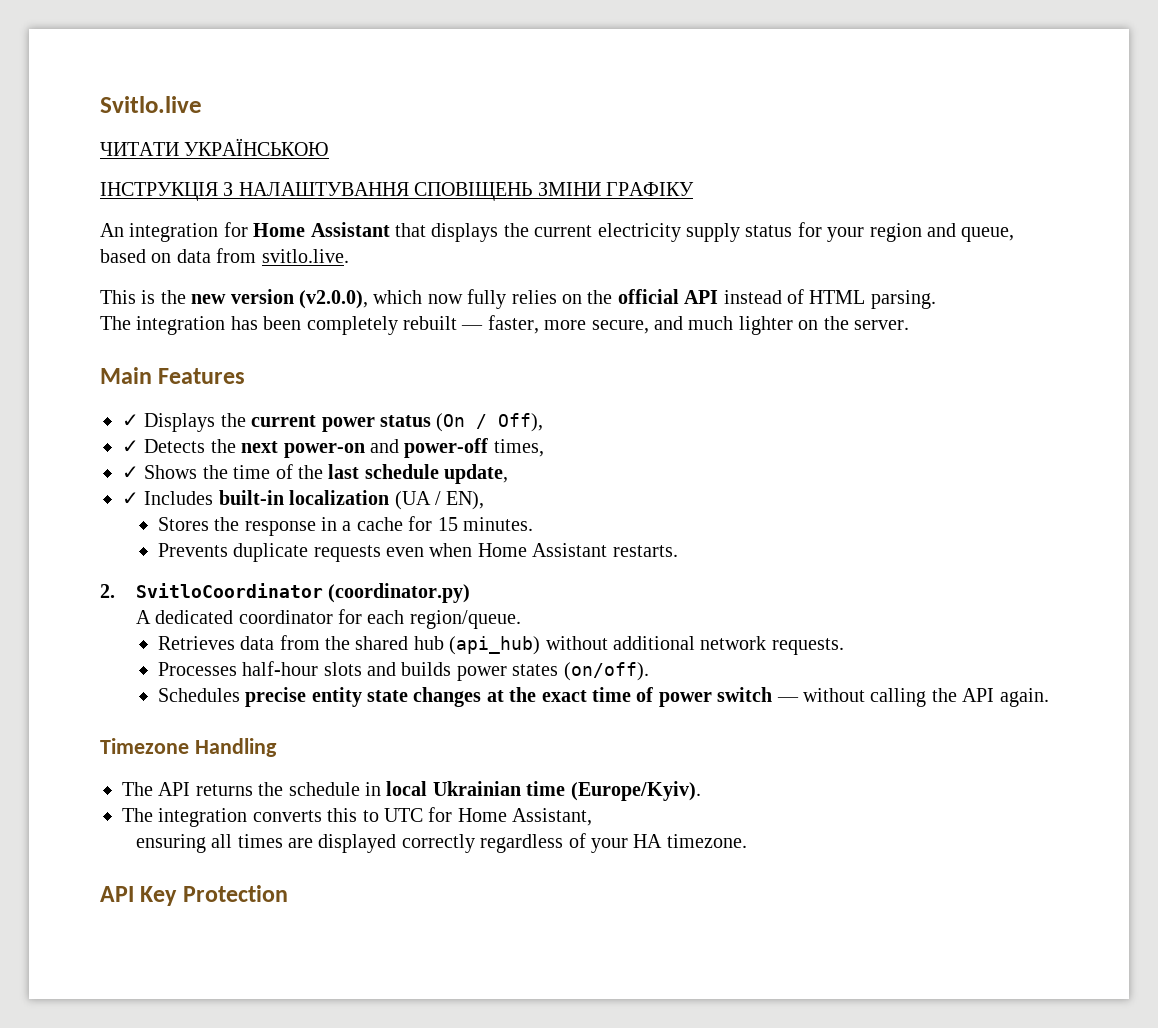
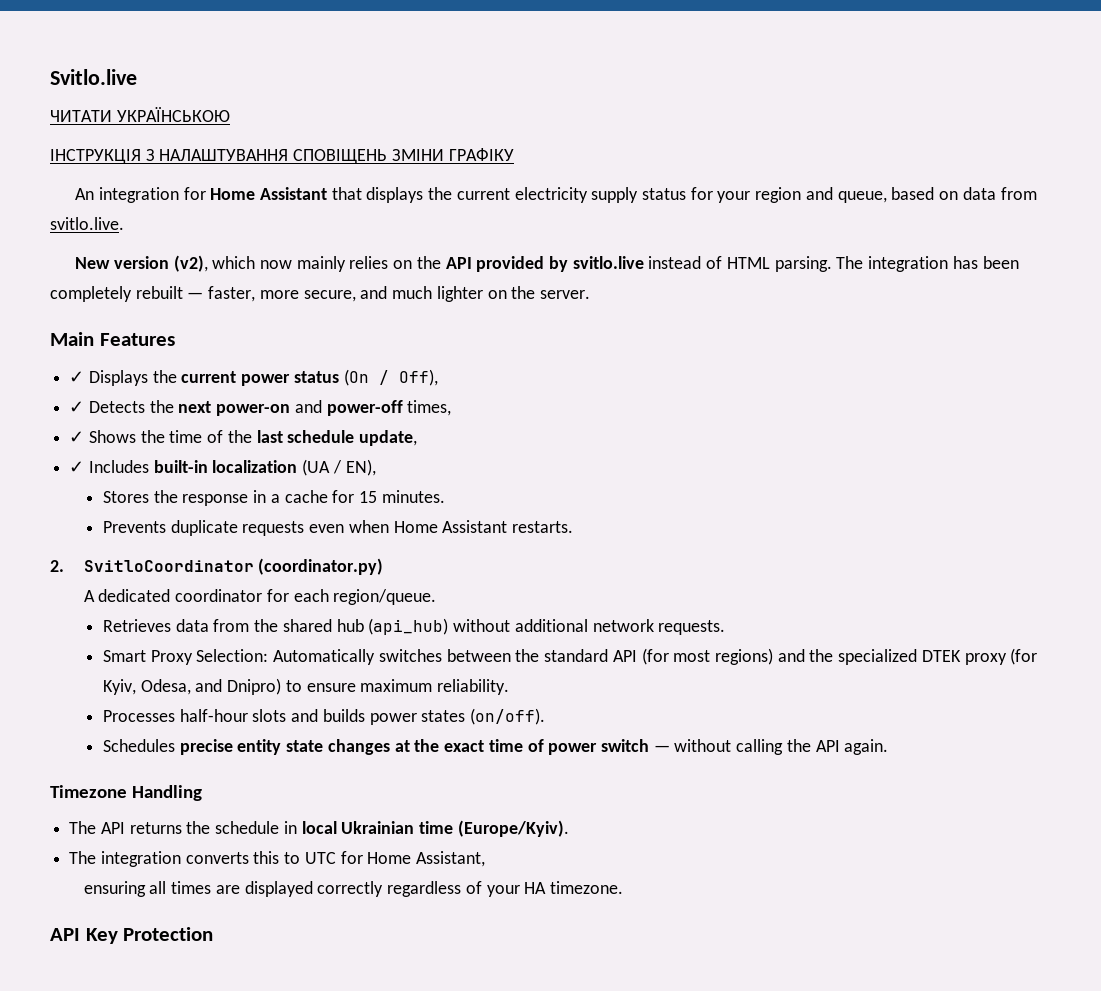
- This is the new version (v2.0.0), which now fully relies on the official API instead of HTML parsing.
- The integration has been completely rebuilt — faster, more secure, and much lighter on the server.
+ New version (v2), which now mainly relies on the API provided by svitlo.live instead of HTML parsing. The integration has been completely rebuilt — faster, more secure, and much lighter on the server.
+ Smart Proxy Selection: Automatically switches between the standard API (for most regions) and the specialized DTEK proxy (for Kyiv, Odesa, and Dnipro) to ensure maximum reliability.

